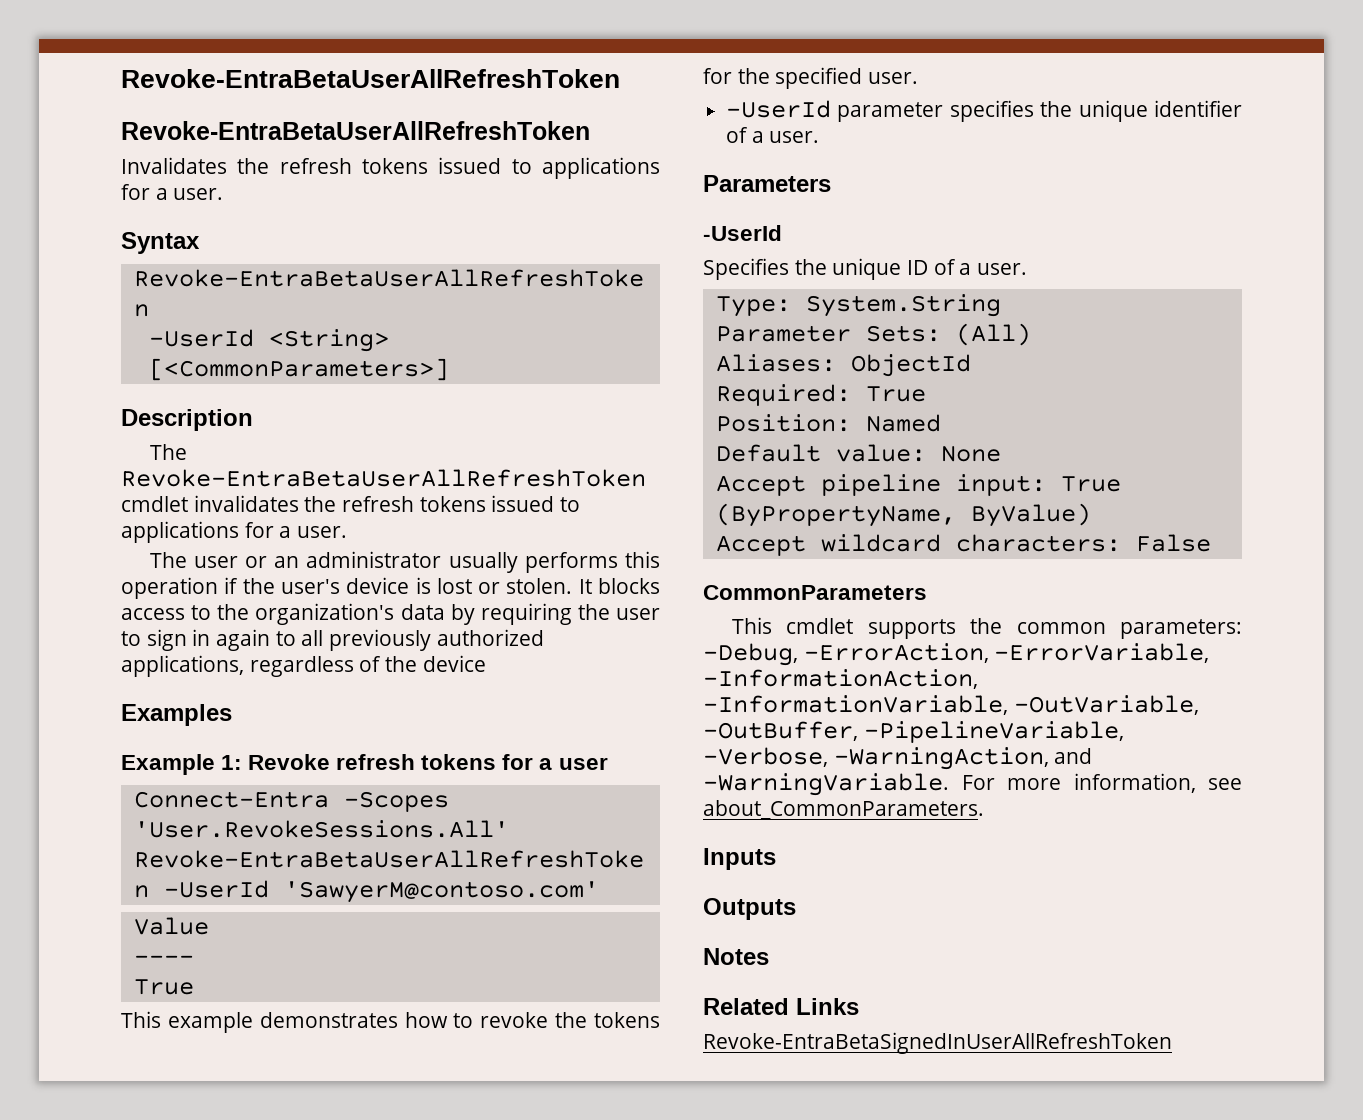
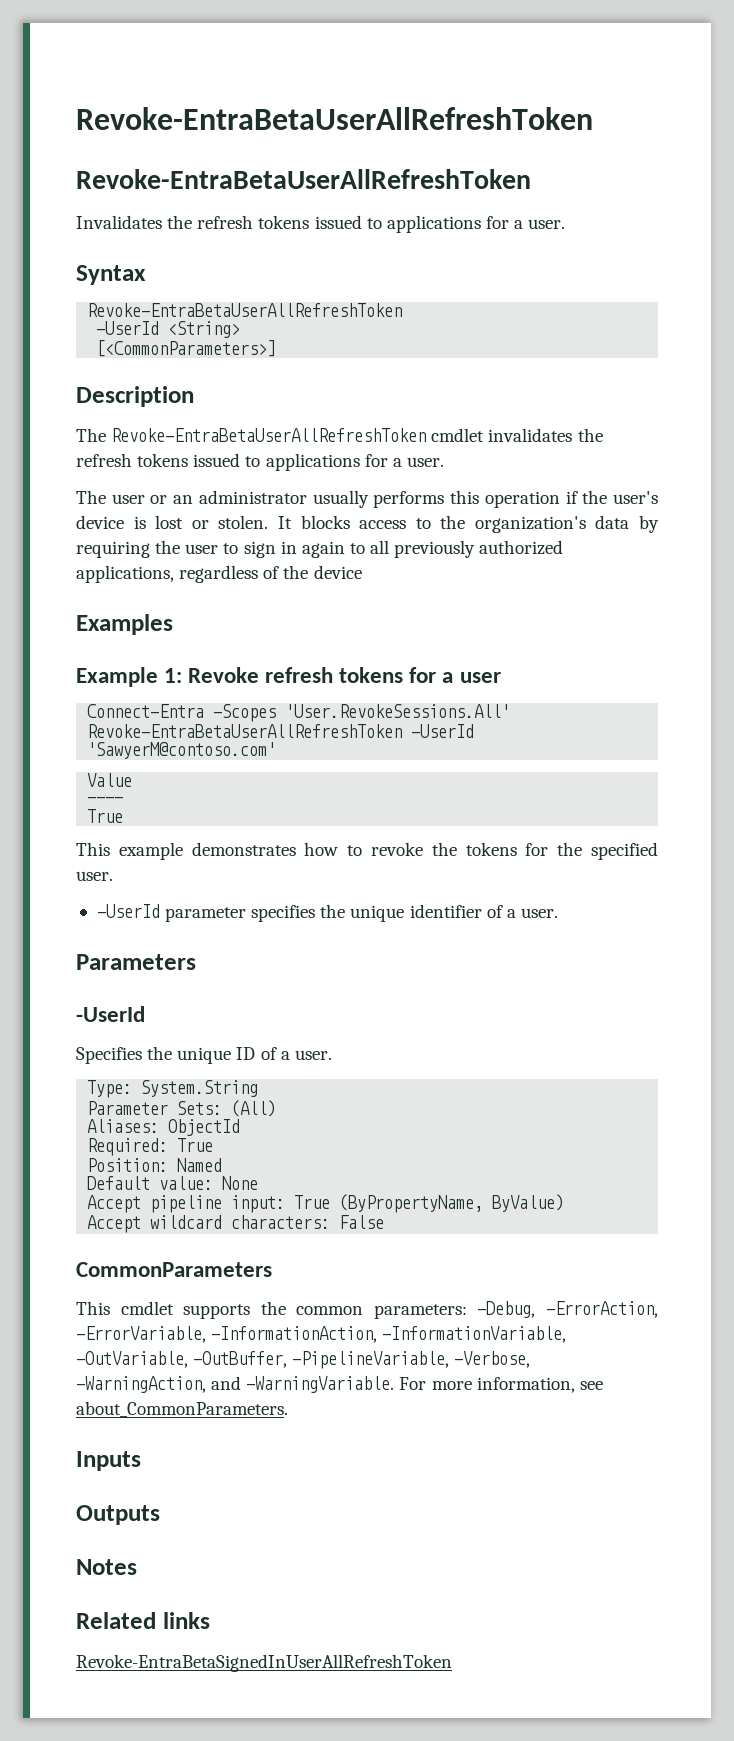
- Related Links
+ Related links

